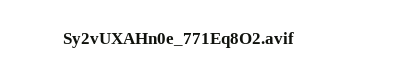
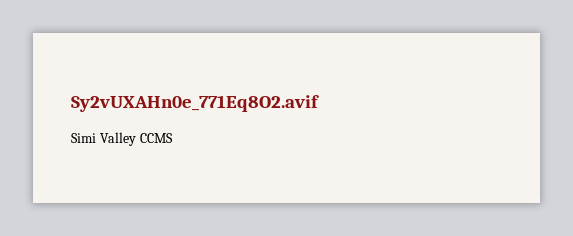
+ Simi Valley CCMS

